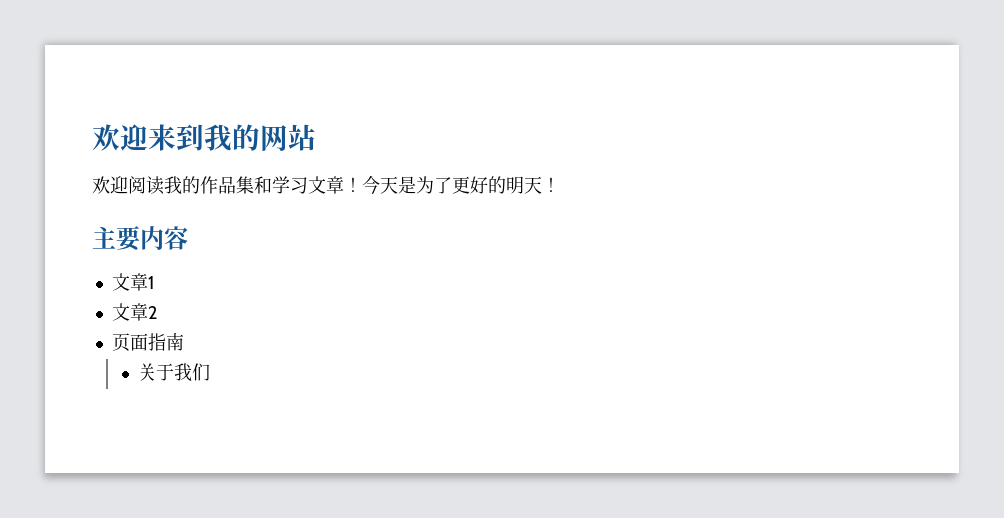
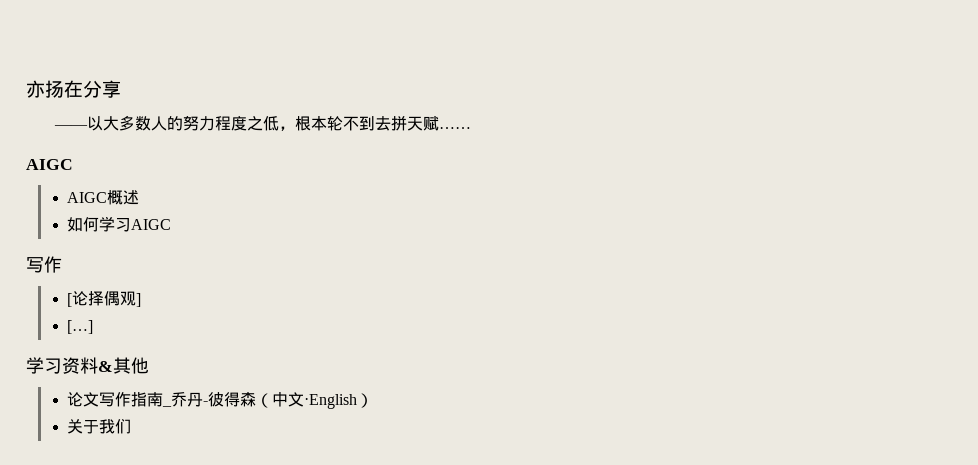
- 欢迎来到我的网站
- 欢迎阅读我的作品集和学习文章！今天是为了更好的明天！
- 主要内容
- 文章1
- 文章2
- 页面指南
+ 亦扬在分享
+ ——以大多数人的努力程度之低，根本轮不到去拼天赋……
+ AIGC
+ AIGC概述
+ 如何学习AIGC
+ 写作
+ [论择偶观]
+ […]
+ 学习资料&其他
+ 论文写作指南_乔丹-彼得森（中文·English）

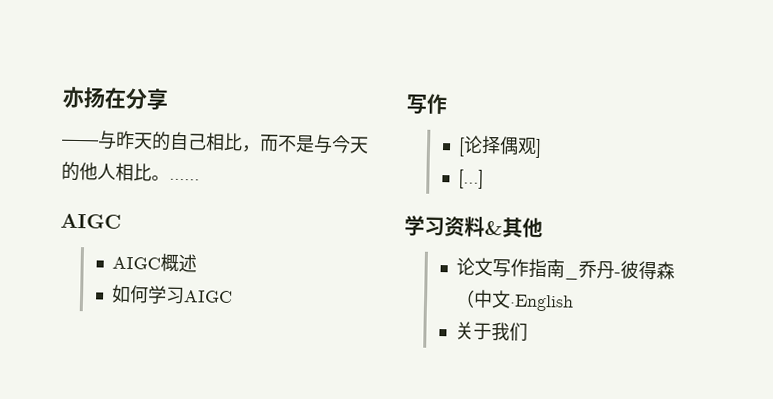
- ——以大多数人的努力程度之低，根本轮不到去拼天赋……
+ ——与昨天的自己相比，而不是与今天的他人相比。……
- 论文写作指南_乔丹-彼得森（中文·English）
+ 论文写作指南_乔丹-彼得森（中文·English

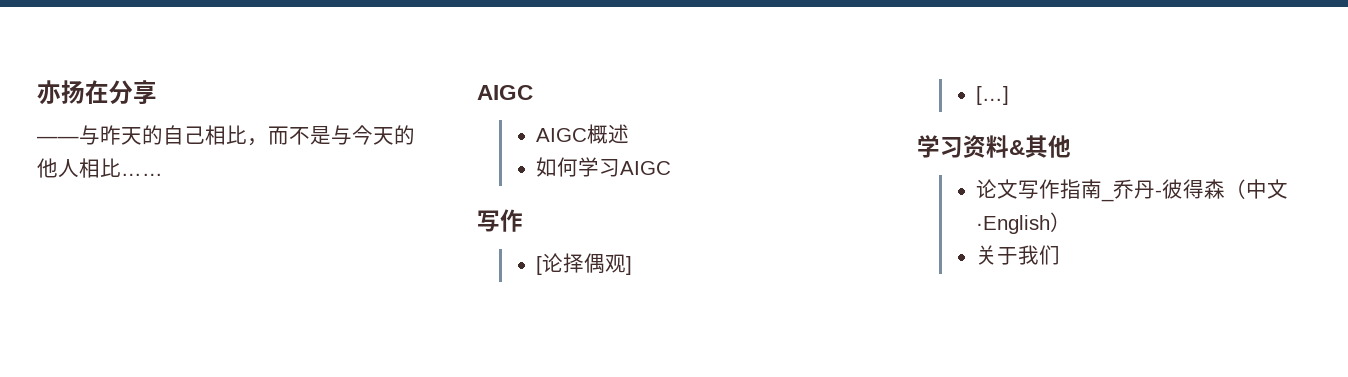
- ——与昨天的自己相比，而不是与今天的他人相比。……
+ ——与昨天的自己相比，而不是与今天的他人相比……
- 论文写作指南_乔丹-彼得森（中文·English
+ 论文写作指南_乔丹-彼得森（中文·English）

